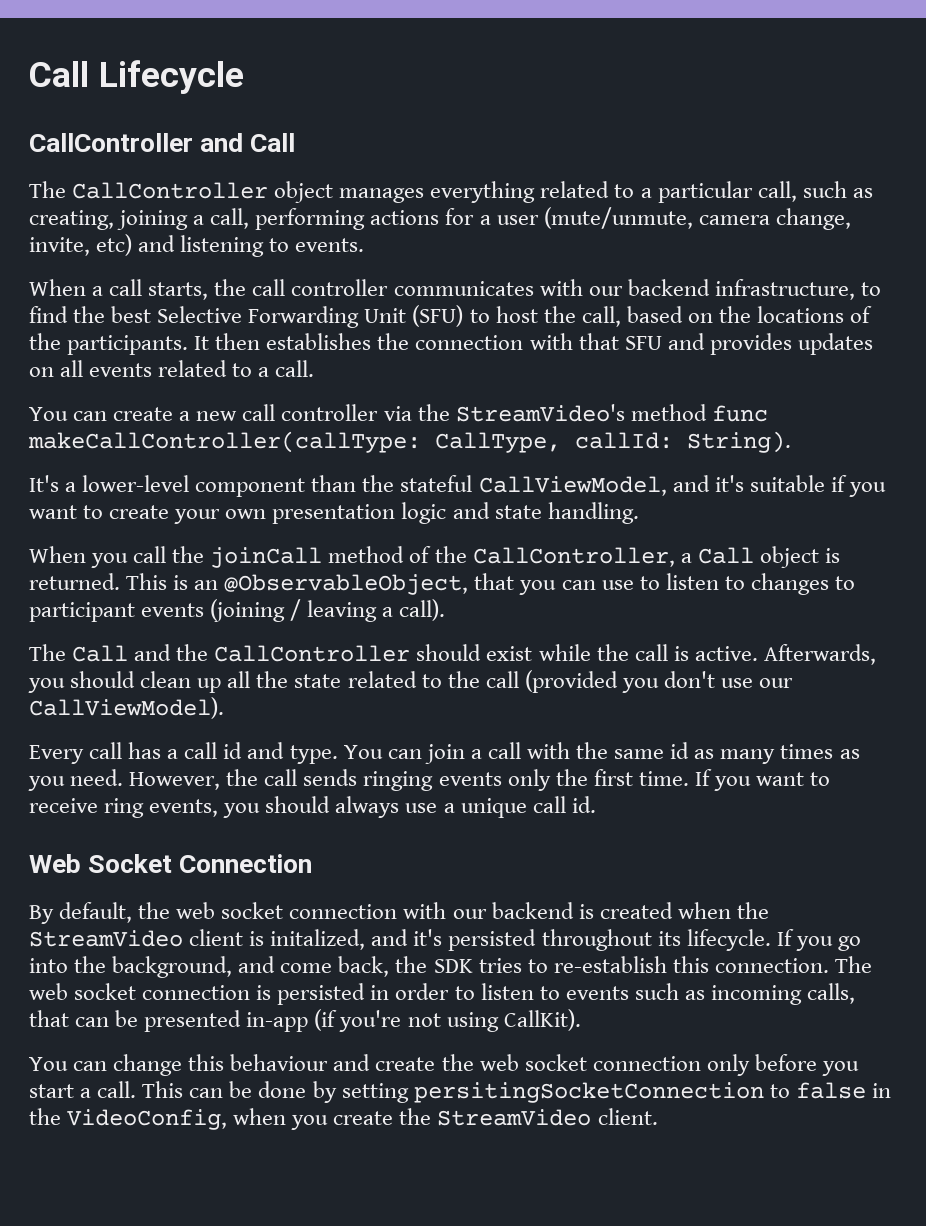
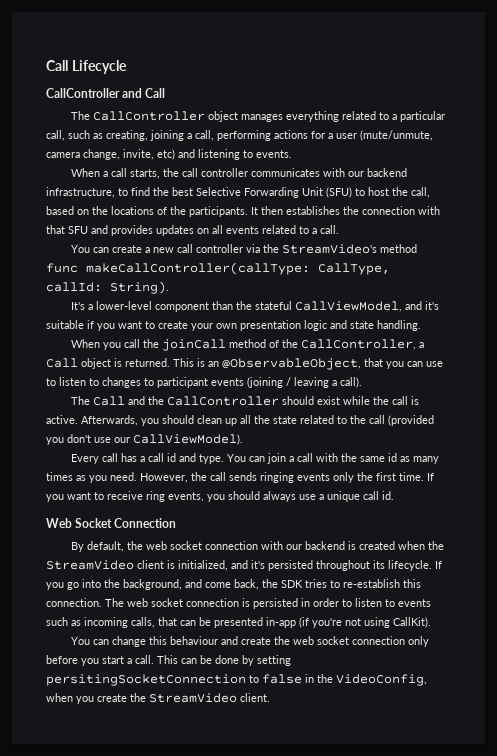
- By default, the web socket connection with our backend is created when the StreamVideo client is initalized, and it's persisted throughout its lifecycle.
+ By default, the web socket connection with our backend is created when the StreamVideo client is initialized, and it's persisted throughout its lifecycle.

